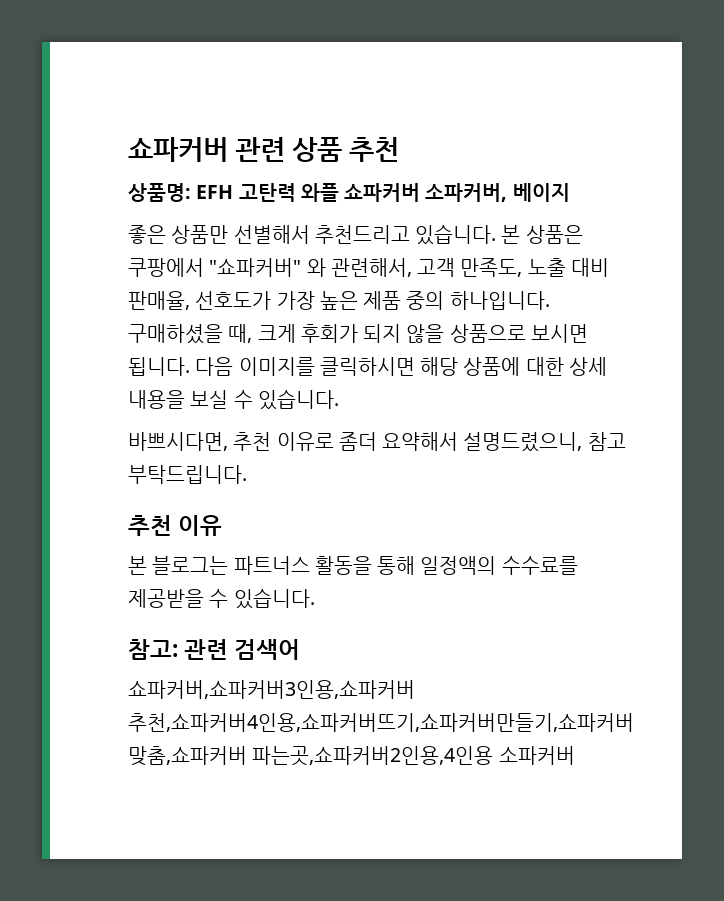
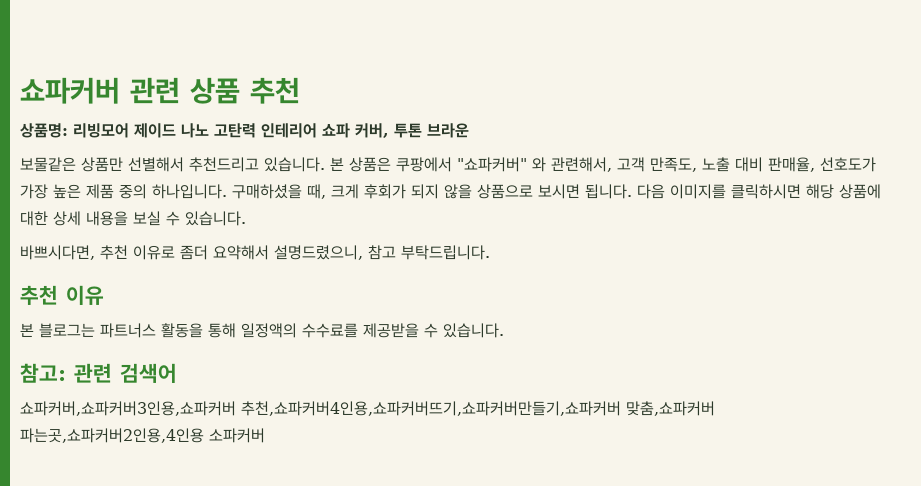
- 상품명: EFH 고탄력 와플 쇼파커버 소파커버, 베이지
- 좋은 상품만 선별해서 추천드리고 있습니다.
+ 상품명: 리빙모어 제이드 나노 고탄력 인테리어 쇼파 커버, 투톤 브라운
+ 보물같은 상품만 선별해서 추천드리고 있습니다.

